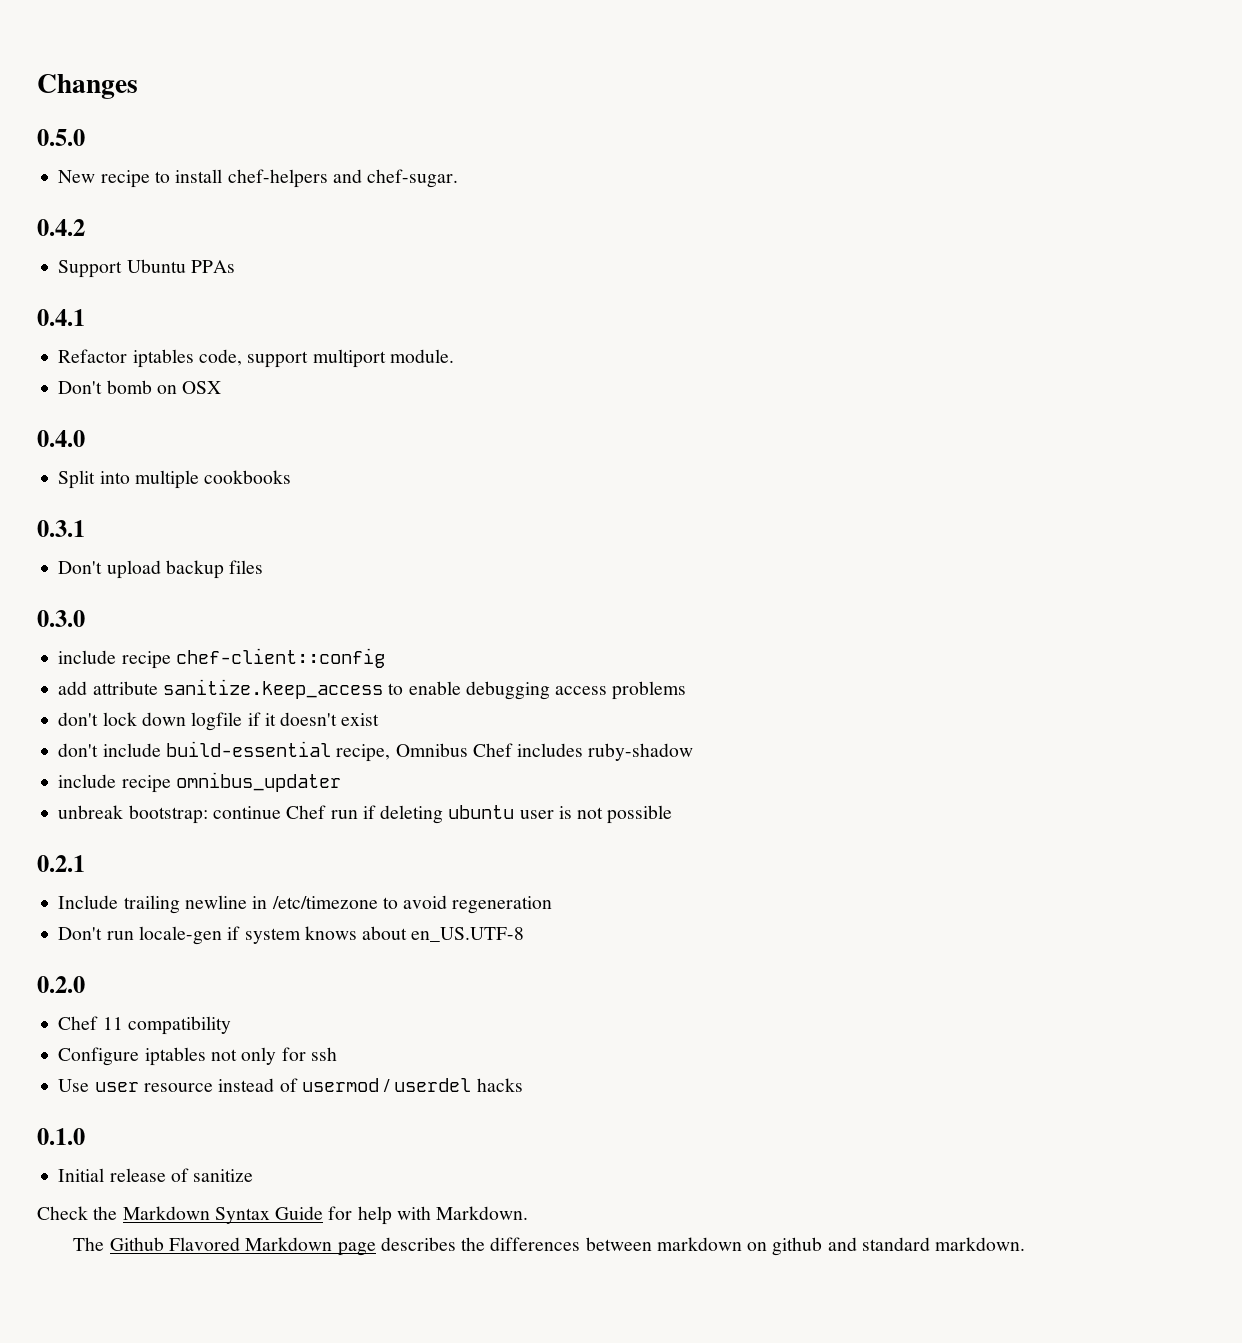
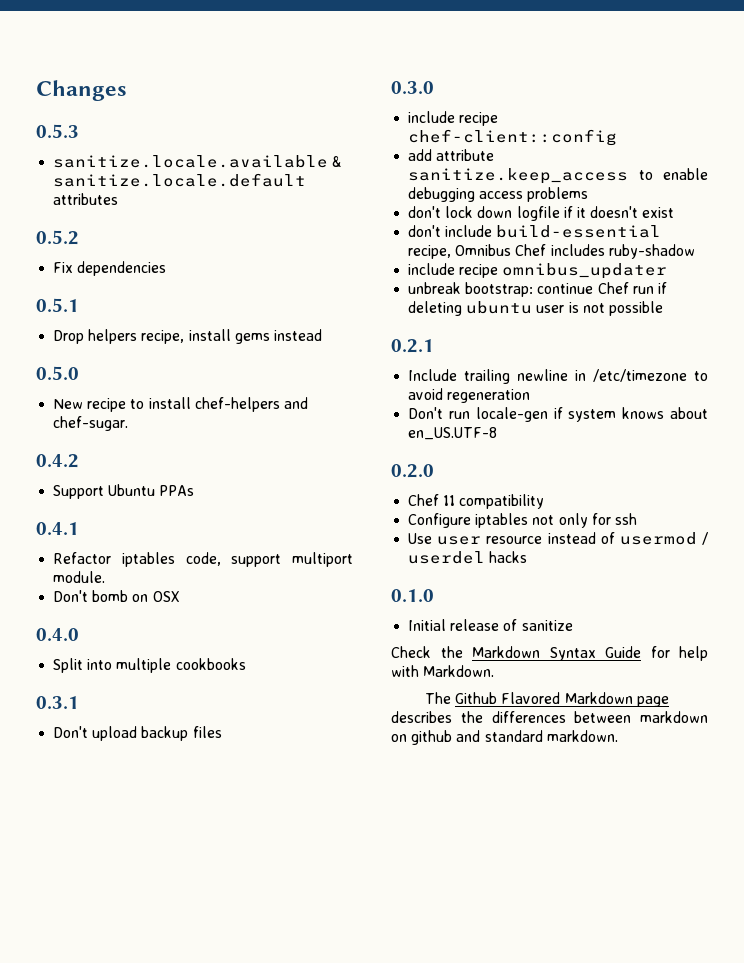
+ 0.5.3
+ sanitize.locale.available & sanitize.locale.default attributes
+ 0.5.2
+ Fix dependencies
+ 0.5.1
+ Drop helpers recipe, install gems instead

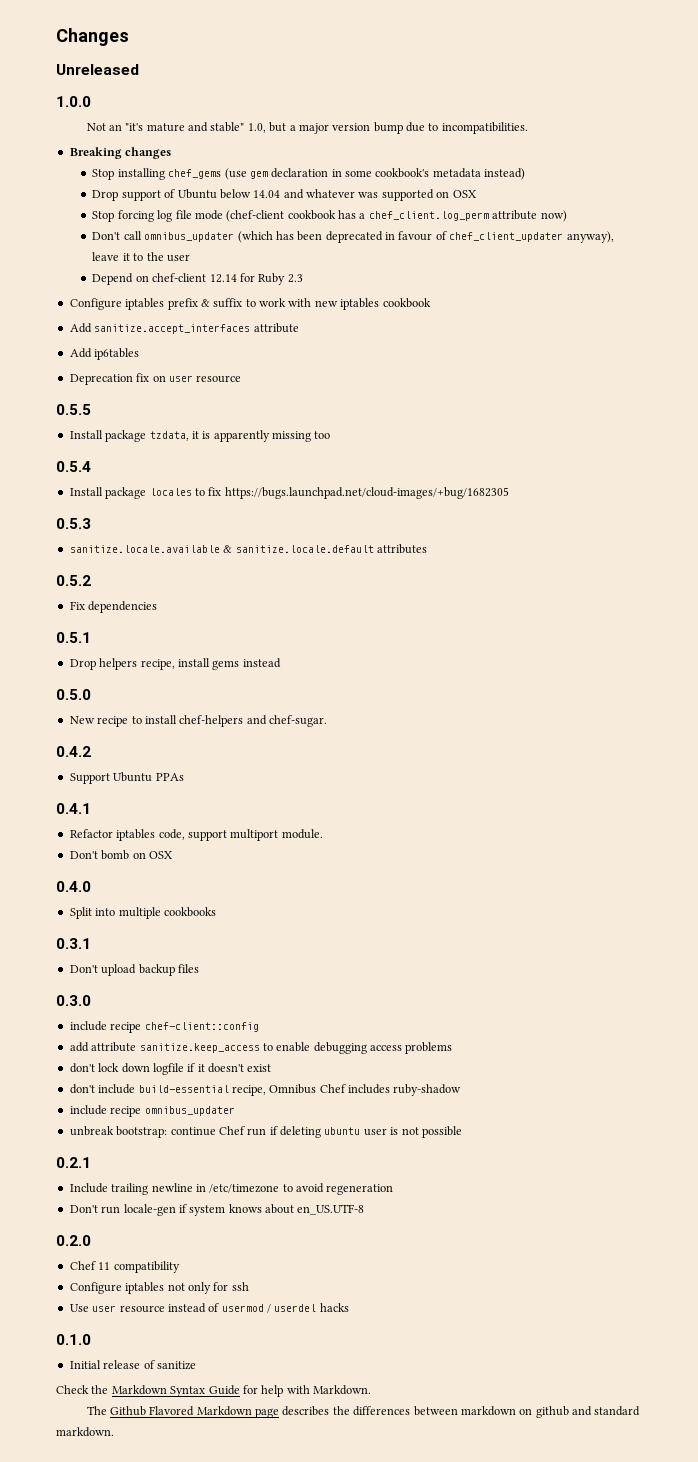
+ Unreleased
+ 1.0.0
+ Not an "it's mature and stable" 1.0, but a major version bump due to incompatibilities.
+ Breaking changes
+ Stop installing chef_gems (use gem declaration in some cookbook's metadata instead)
+ Drop support of Ubuntu below 14.04 and whatever was supported on OSX
+ Stop forcing log file mode (chef-client cookbook has a chef_client.log_perm attribute now)
+ Don't call omnibus_updater (which has been deprecated in favour of chef_client_updater anyway), leave it to the user
+ Depend on chef-client 12.14 for Ruby 2.3
+ Configure iptables prefix & suffix to work with new iptables cookbook
+ Add sanitize.accept_interfaces attribute
+ Add ip6tables
+ Deprecation fix on user resource
+ 0.5.5
+ Install package tzdata, it is apparently missing too
+ 0.5.4
+ Install package locales to fix https://bugs.launchpad.net/cloud-images/+bug/1682305

